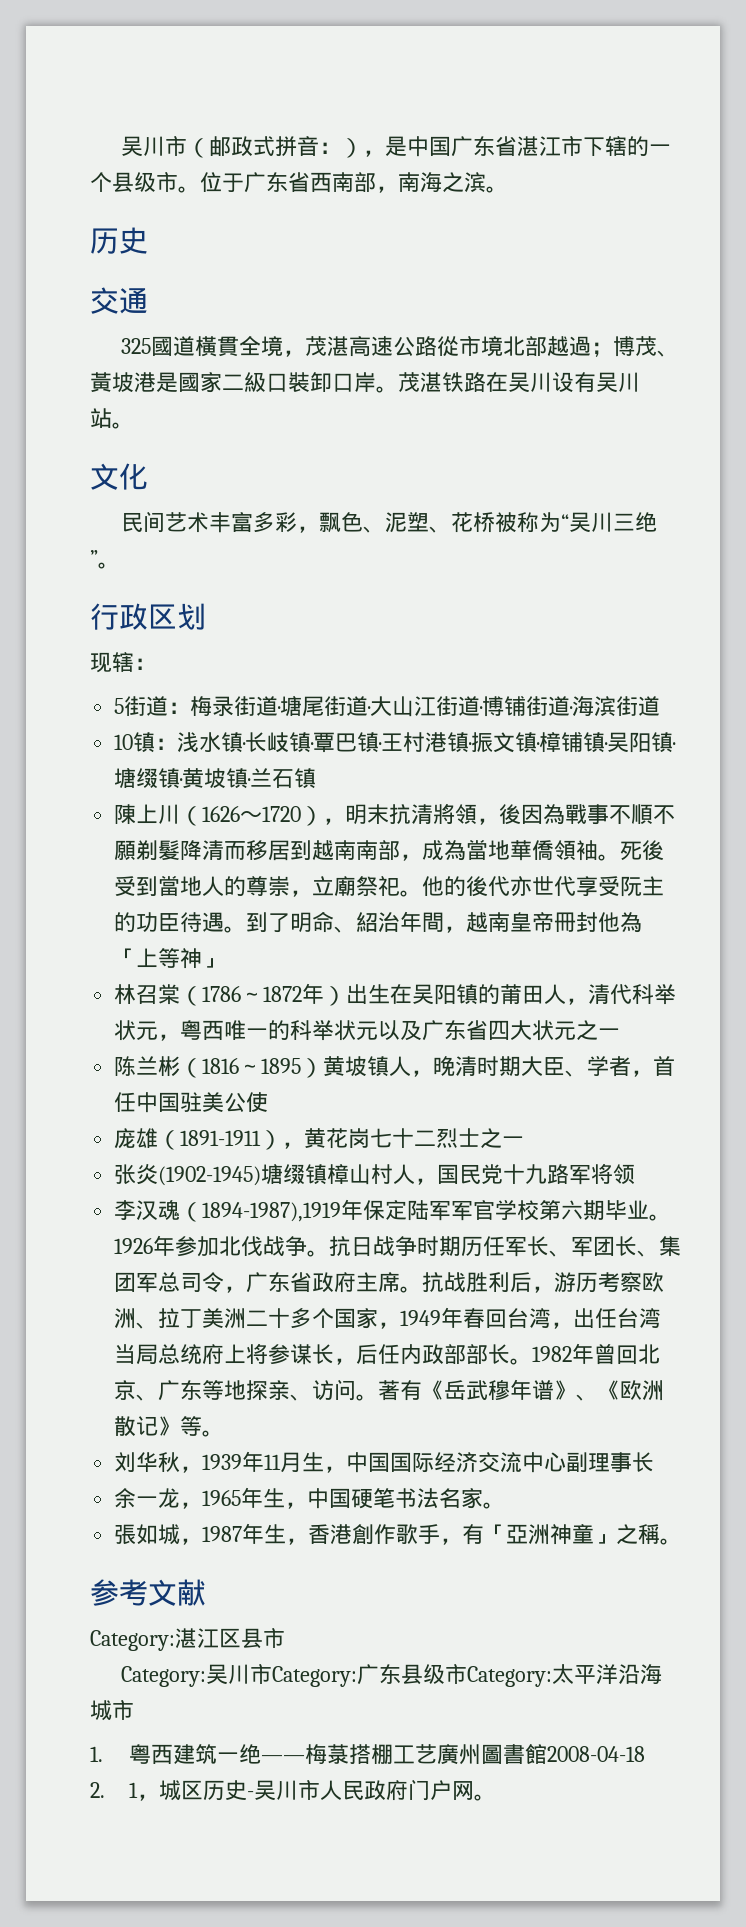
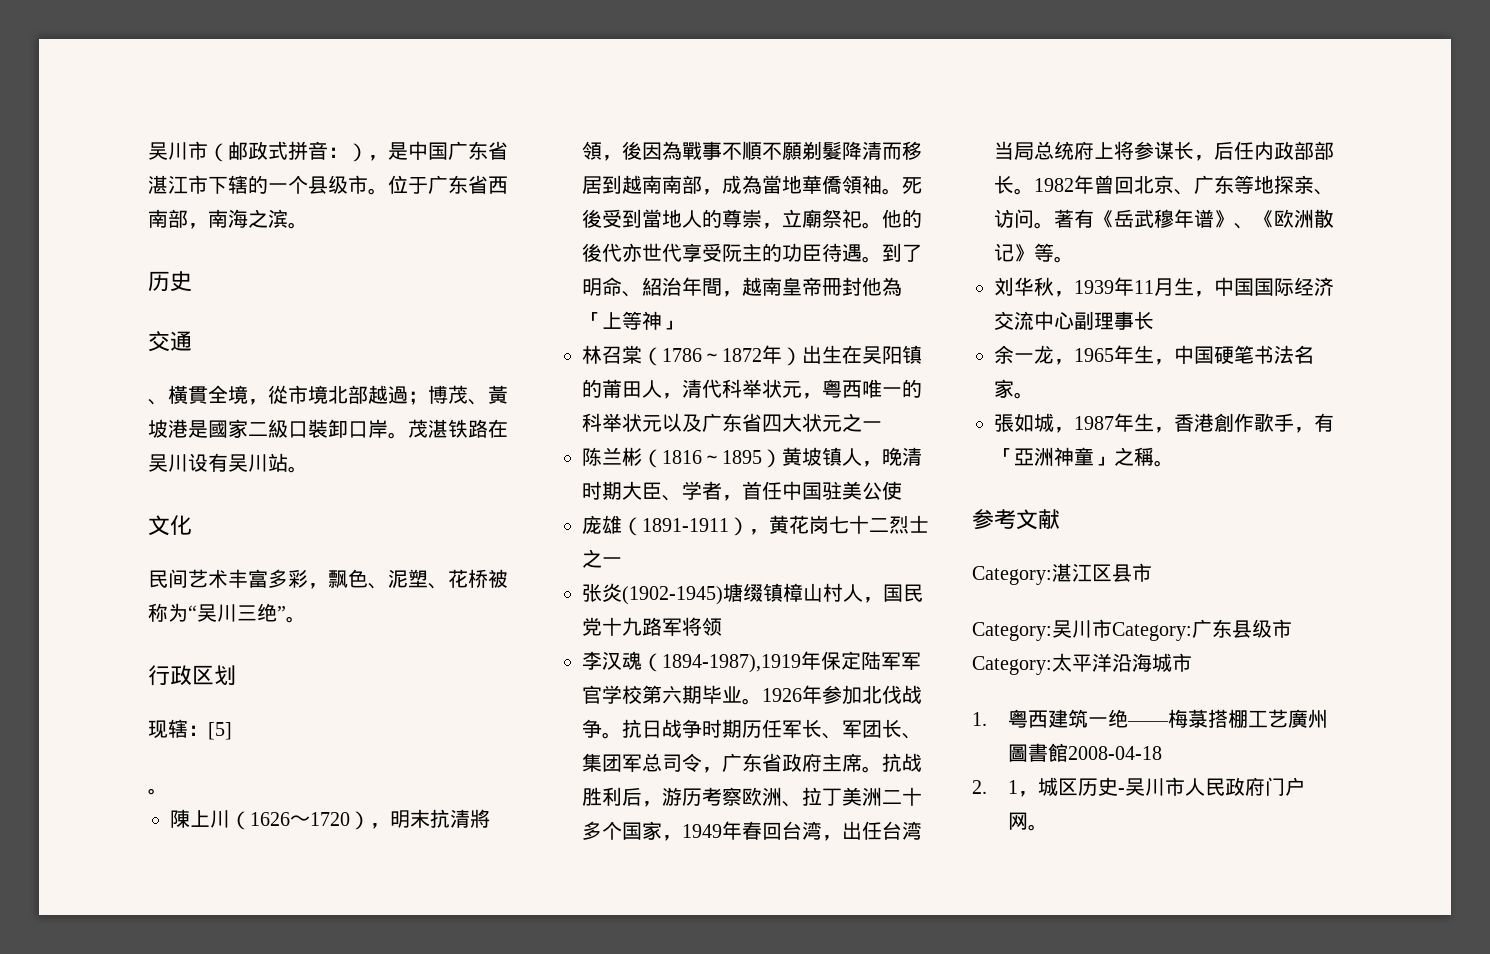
- 325國道橫貫全境，茂湛高速公路從市境北部越過；博茂、黃坡港是國家二級口裝卸口岸。
+ 、橫貫全境，從市境北部越過；博茂、黃坡港是國家二級口裝卸口岸。
- 现辖：
- 5街道：梅录街道·塘尾街道·大山江街道·博铺街道·海滨街道
- 10镇：浅水镇·长岐镇·覃巴镇·王村港镇·振文镇·樟铺镇·吴阳镇·塘缀镇·黄坡镇·兰石镇
+ 现辖：[5]
+ 。

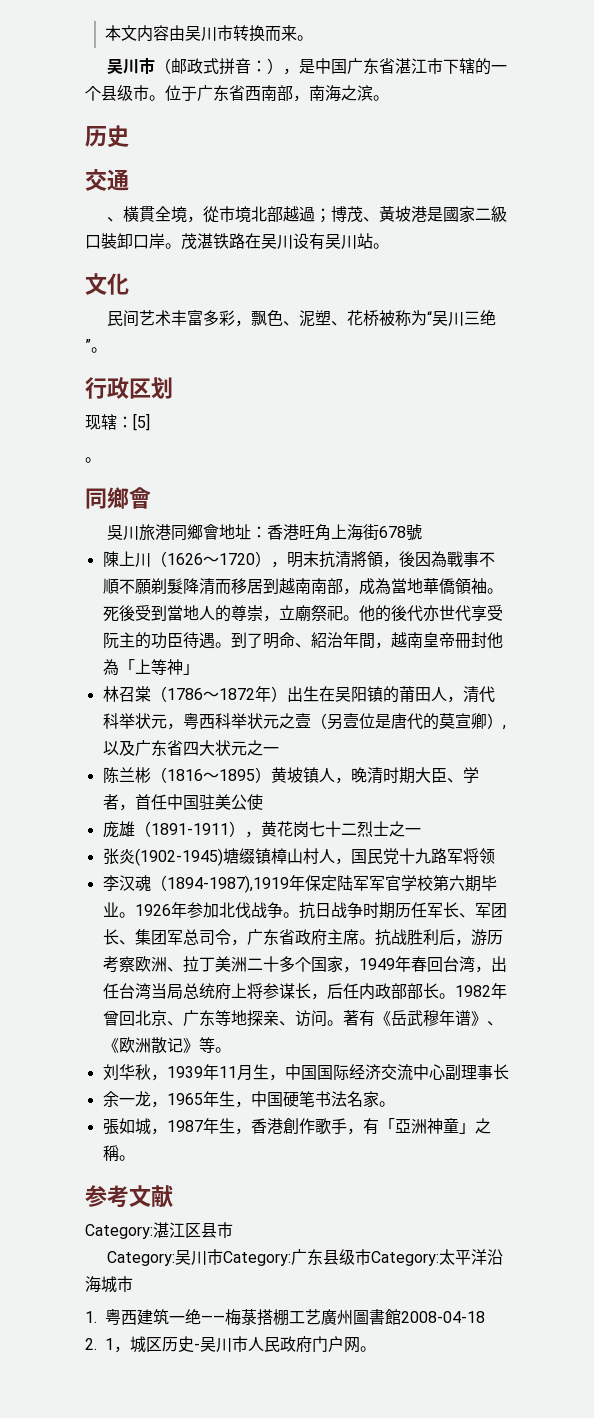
+ 本文内容由吴川市转换而来。
  现辖：[5]
  。
+ 同鄉會
+ 吳川旅港同鄉會地址：香港旺角上海街678號
- 林召棠（1786～1872年）出生在吴阳镇的莆田人，清代科举状元，粤西唯一的科举状元以及广东省四大状元之一
+ 林召棠（1786～1872年）出生在吴阳镇的莆田人，清代科举状元，粤西科举状元之壹（另壹位是唐代的莫宣卿）,以及广东省四大状元之一

